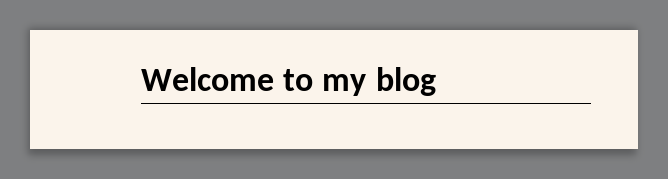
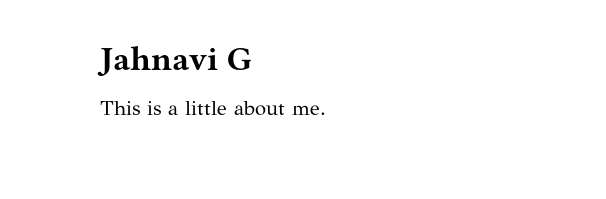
- Welcome to my blog
+ Jahnavi G
+ This is a little about me.

